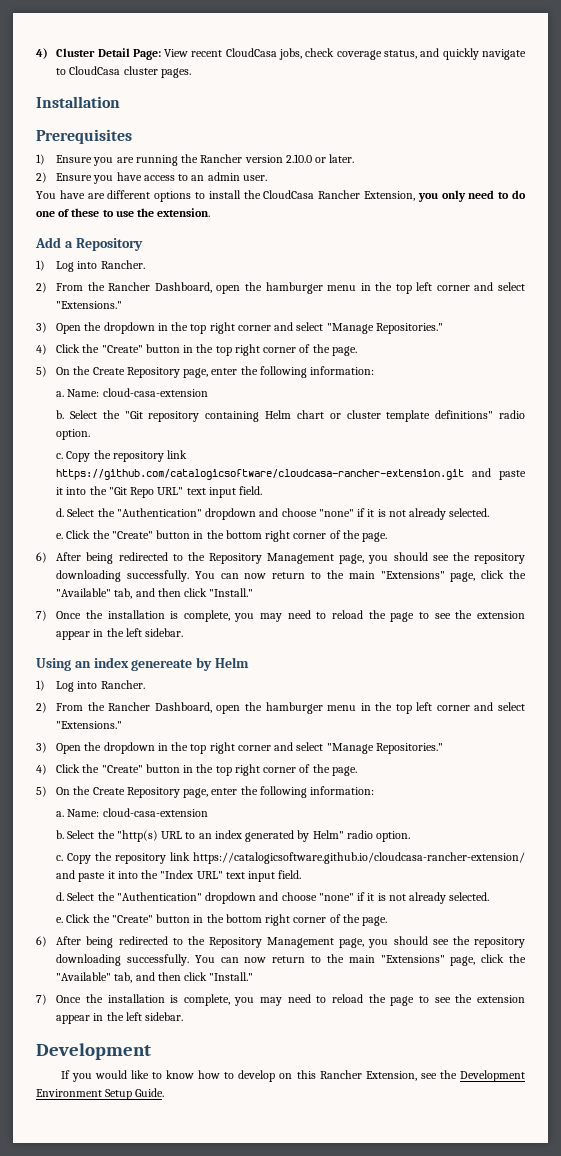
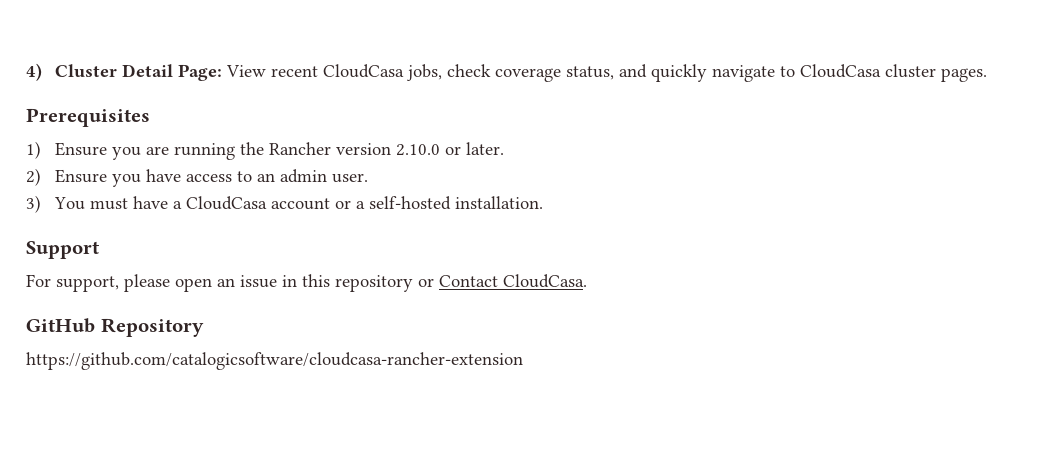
- Installation
- You have are different options to install the CloudCasa Rancher Extension, you only need to do one of these to use the extension.
- Add a Repository
- 1) Log into Rancher.
- 2) From the Rancher Dashboard, open the hamburger menu in the top left corner and select "Extensions."
- 3) Open the dropdown in the top right corner and select "Manage Repositories."
- 4) Click the "Create" button in the top right corner of the page.
- 5) On the Create Repository page, enter the following information:
- a. Name: cloud-casa-extension
- b. Select the "Git repository containing Helm chart or cluster template definitions" radio option.
- c. Copy the repository link https://github.com/catalogicsoftware/cloudcasa-rancher-extension.git and paste it into the "Git Repo URL" text input field.
- d. Select the "Authentication" dropdown and choose "none" if it is not already selected.
- e. Click the "Create" button in the bottom right corner of the page.
- 6) After being redirected to the Repository Management page, you should see the repository downloading successfully. You can now return to the main "Extensions" page, click the "Available" tab, and then click "Install."
- 7) Once the installation is complete, you may need to reload the page to see the extension appear in the left sidebar.
- Using an index genereate by Helm
- 1) Log into Rancher.
- 2) From the Rancher Dashboard, open the hamburger menu in the top left corner and select "Extensions."
- 3) Open the dropdown in the top right corner and select "Manage Repositories."
- 4) Click the "Create" button in the top right corner of the page.
- 5) On the Create Repository page, enter the following information:
- a. Name: cloud-casa-extension
- b. Select the "http(s) URL to an index generated by Helm" radio option.
- c. Copy the repository link https://catalogicsoftware.github.io/cloudcasa-rancher-extension/ and paste it into the "Index URL" text input field.
- d. Select the "Authentication" dropdown and choose "none" if it is not already selected.
- e. Click the "Create" button in the bottom right corner of the page.
- 6) After being redirected to the Repository Management page, you should see the repository downloading successfully. You can now return to the main "Extensions" page, click the "Available" tab, and then click "Install."
- 7) Once the installation is complete, you may need to reload the page to see the extension appear in the left sidebar.
- Development
- If you would like to know how to develop on this Rancher Extension, see the Development Environment Setup Guide.
+ 3) You must have a CloudCasa account or a self-hosted installation.
+ Support
+ For support, please open an issue in this repository or Contact CloudCasa.
+ GitHub Repository
+ https://github.com/catalogicsoftware/cloudcasa-rancher-extension

